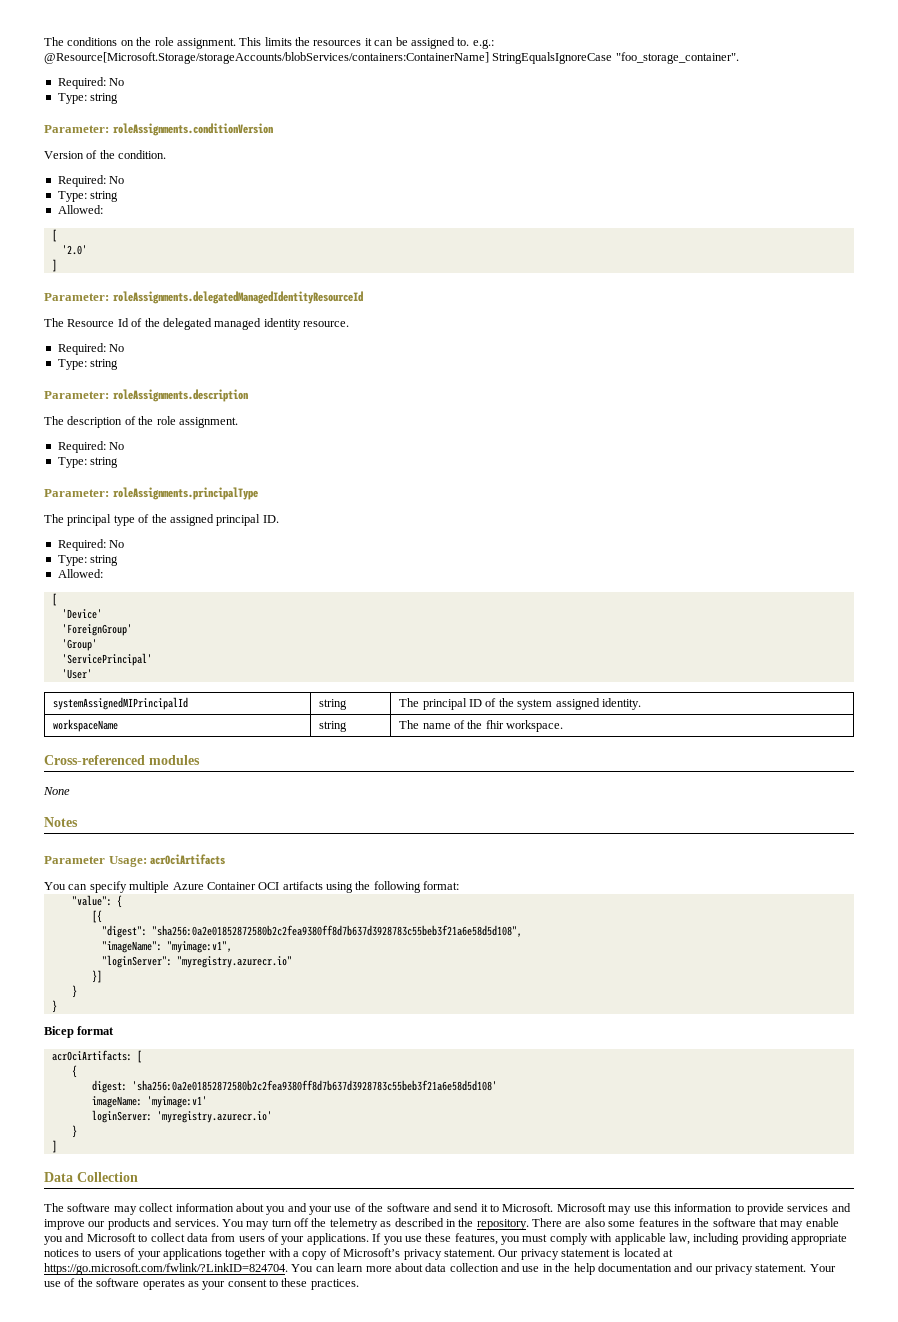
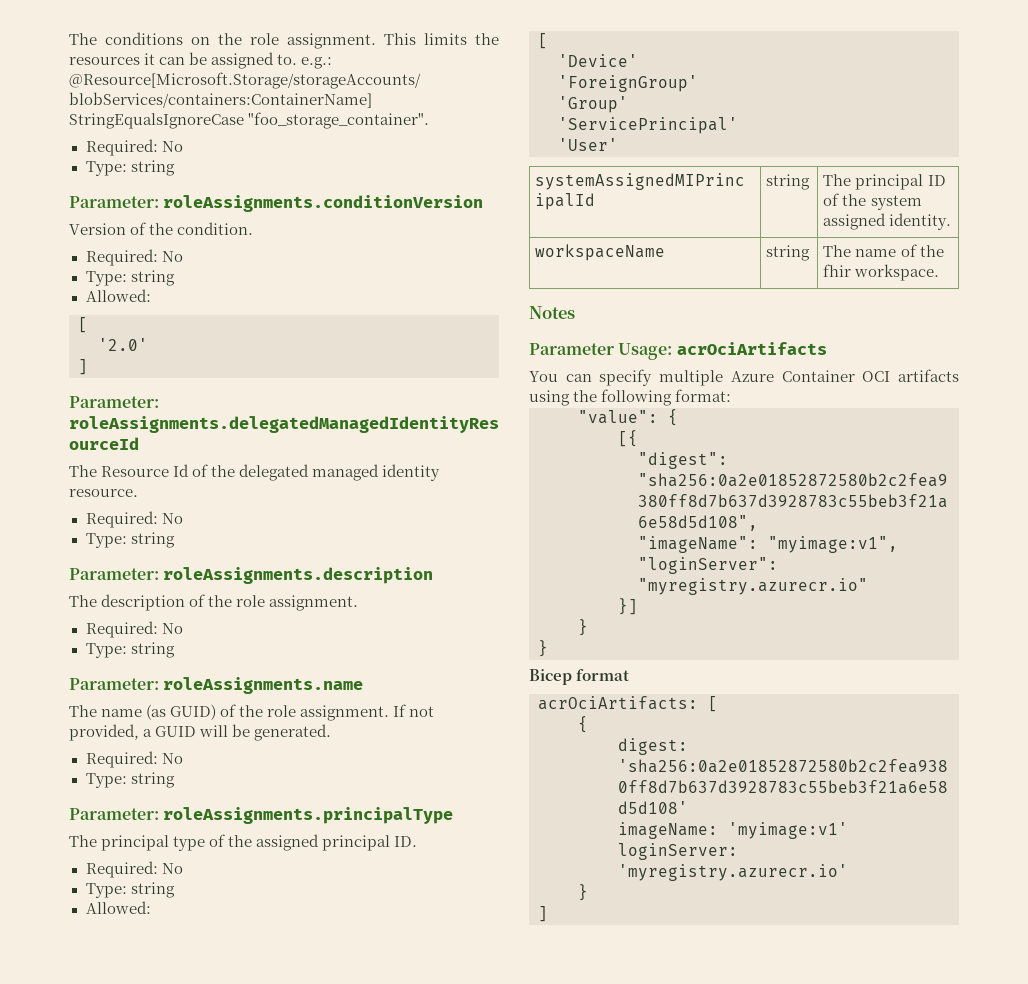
+ Parameter: roleAssignments.name
+ The name (as GUID) of the role assignment. If not provided, a GUID will be generated.
+ Required: No
+ Type: string
- Cross-referenced modules
- None
- Data Collection
- The software may collect information about you and your use of the software and send it to Microsoft. Microsoft may use this information to provide services and improve our products and services. You may turn off the telemetry as described in the repository. There are also some features in the software that may enable you and Microsoft to collect data from users of your applications. If you use these features, you must comply with applicable law, including providing appropriate notices to users of your applications together with a copy of Microsoft’s privacy statement. Our privacy statement is located at https://go.microsoft.com/fwlink/?LinkID=824704. You can learn more about data collection and use in the help documentation and our privacy statement. Your use of the software operates as your consent to these practices.

